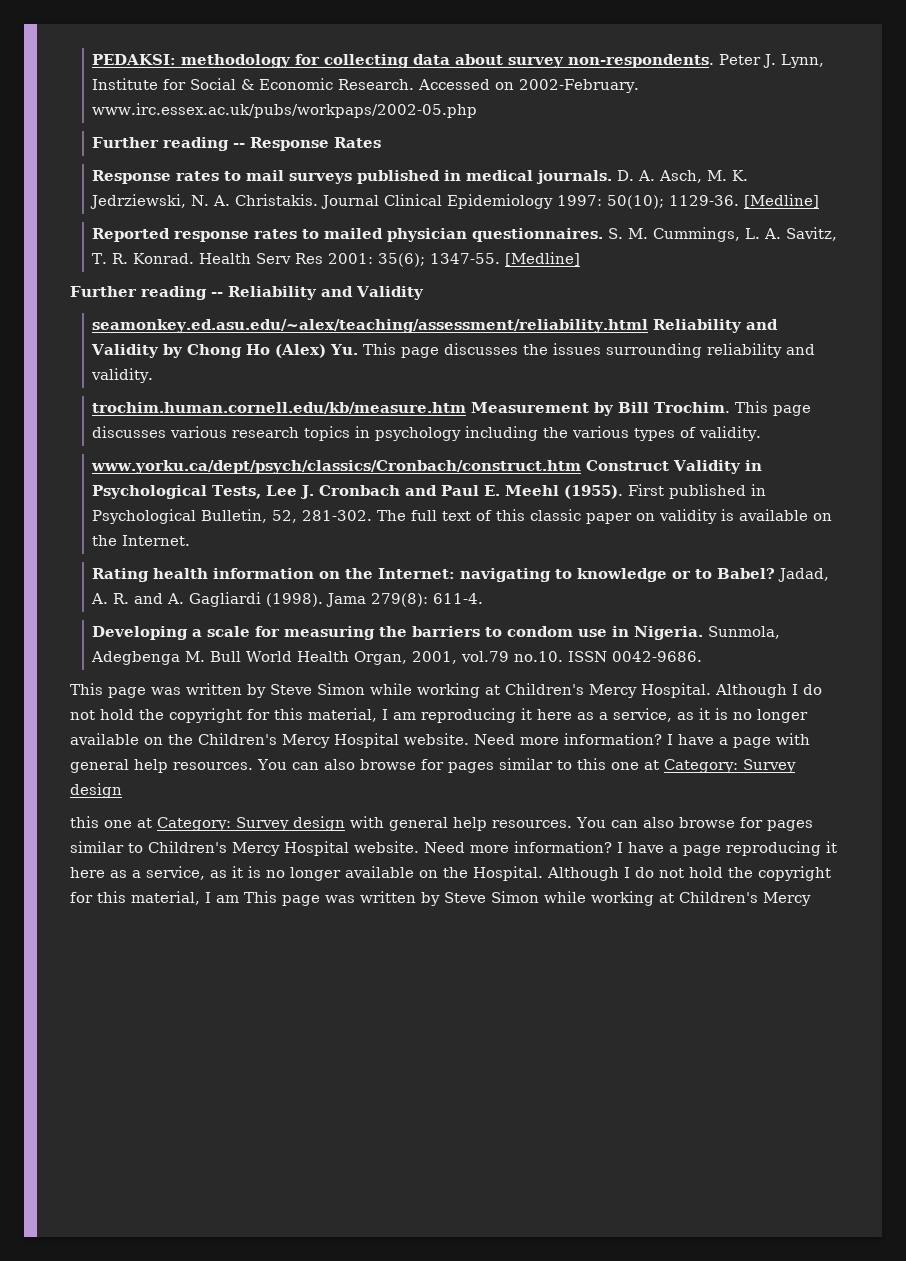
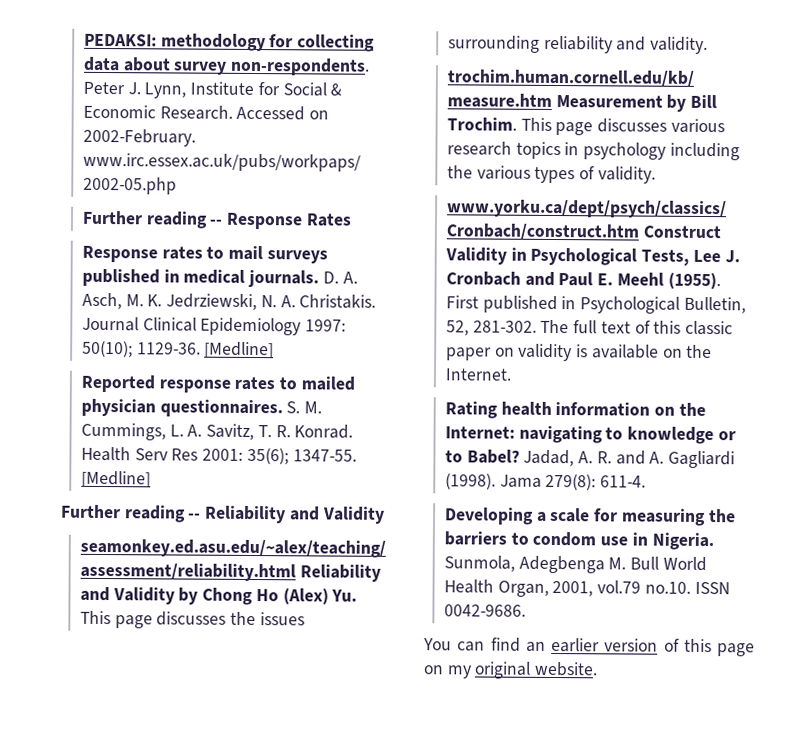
- This page was written by Steve Simon while working at Children's Mercy Hospital. Although I do not hold the copyright for this material, I am reproducing it here as a service, as it is no longer available on the Children's Mercy Hospital website. Need more information? I have a page with general help resources. You can also browse for pages similar to this one at Category: Survey design
- this one at Category: Survey design with general help resources. You can also browse for pages similar to Children's Mercy Hospital website. Need more information? I have a page reproducing it here as a service, as it is no longer available on the Hospital. Although I do not hold the copyright for this material, I am This page was written by Steve Simon while working at Children's Mercy
+ You can find an earlier version of this page on my original website.

